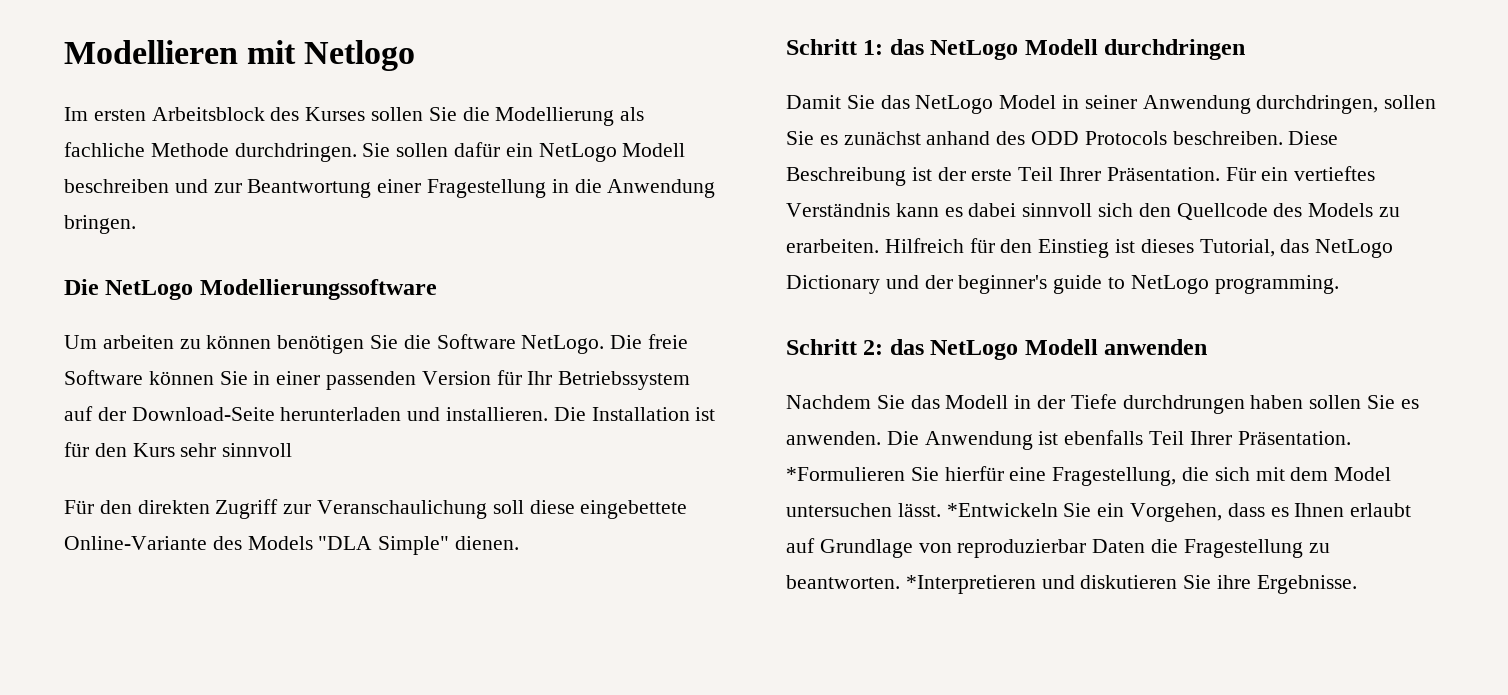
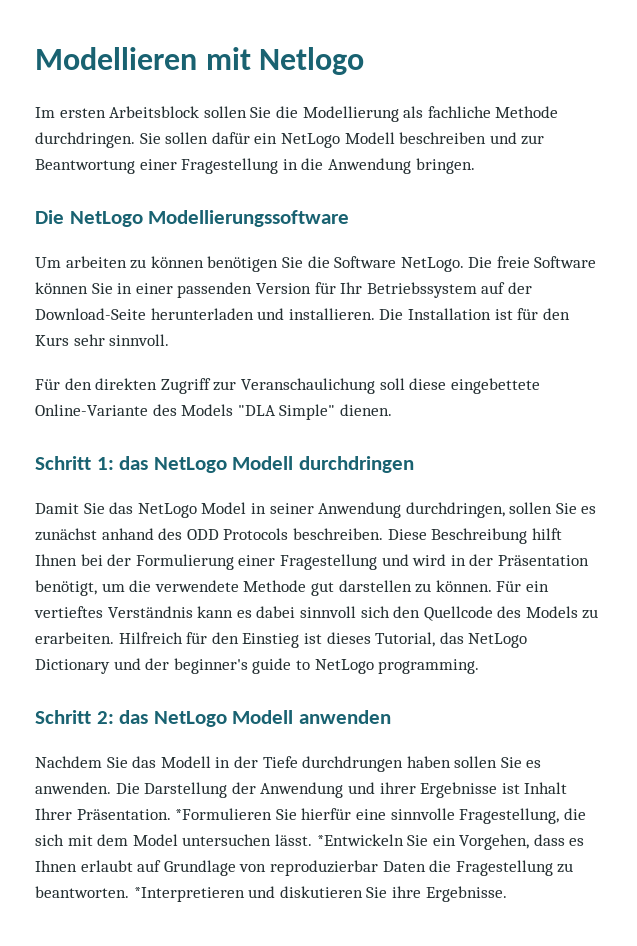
- Im ersten Arbeitsblock des Kurses sollen Sie die Modellierung als fachliche Methode durchdringen.
+ Im ersten Arbeitsblock sollen Sie die Modellierung als fachliche Methode durchdringen.
- Die Installation ist für den Kurs sehr sinnvoll
+ Die Installation ist für den Kurs sehr sinnvoll.
- Diese Beschreibung ist der erste Teil Ihrer Präsentation.
+ Diese Beschreibung hilft Ihnen bei der Formulierung einer Fragestellung und wird in der Präsentation benötigt, um die verwendete Methode gut darstellen zu können.
- Die Anwendung ist ebenfalls Teil Ihrer Präsentation.
+ Die Darstellung der Anwendung und ihrer Ergebnisse ist Inhalt Ihrer Präsentation.
- *Formulieren Sie hierfür eine Fragestellung, die sich mit dem Model untersuchen lässt.
+ *Formulieren Sie hierfür eine sinnvolle Fragestellung, die sich mit dem Model untersuchen lässt.

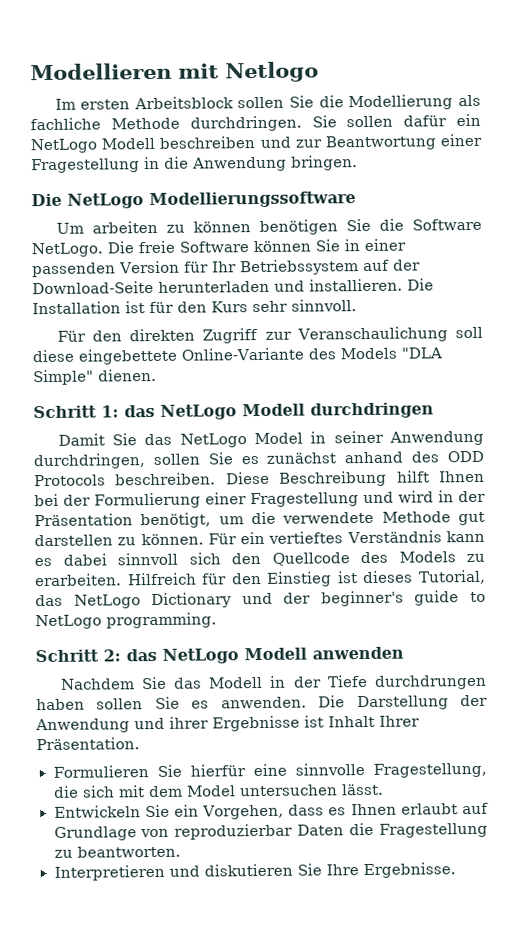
- Die Darstellung der Anwendung und ihrer Ergebnisse ist Inhalt Ihrer Präsentation. *Formulieren Sie hierfür eine sinnvolle Fragestellung, die sich mit dem Model untersuchen lässt. *Entwickeln Sie ein Vorgehen, dass es Ihnen erlaubt auf Grundlage von reproduzierbar Daten die Fragestellung zu beantworten. *Interpretieren und diskutieren Sie ihre Ergebnisse.
+ Die Darstellung der Anwendung und ihrer Ergebnisse ist Inhalt Ihrer Präsentation.
+ Formulieren Sie hierfür eine sinnvolle Fragestellung, die sich mit dem Model untersuchen lässt.
+ Entwickeln Sie ein Vorgehen, dass es Ihnen erlaubt auf Grundlage von reproduzierbar Daten die Fragestellung zu beantworten.
+ Interpretieren und diskutieren Sie Ihre Ergebnisse.

